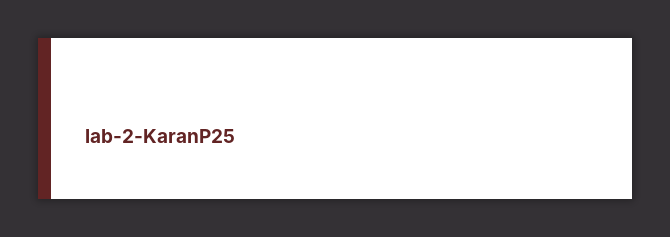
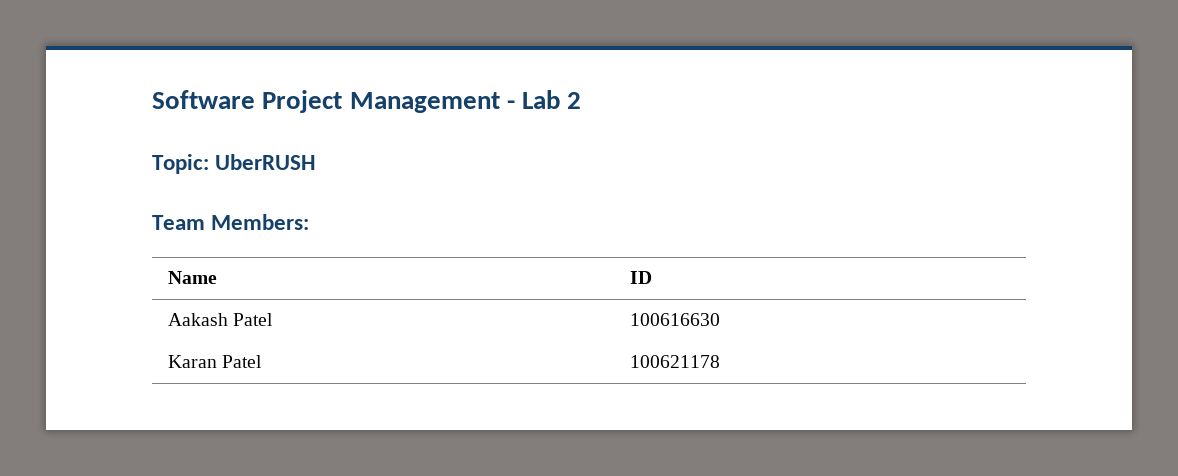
- lab-2-KaranP25
+ Software Project Management - Lab 2
+ Topic: UberRUSH
+ Team Members:
+ Name | ID
+ Aakash Patel | 100616630
+ Karan Patel | 100621178

